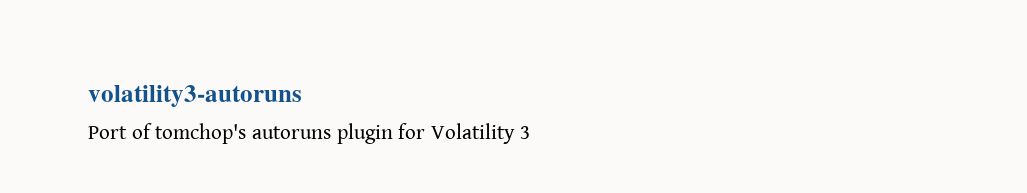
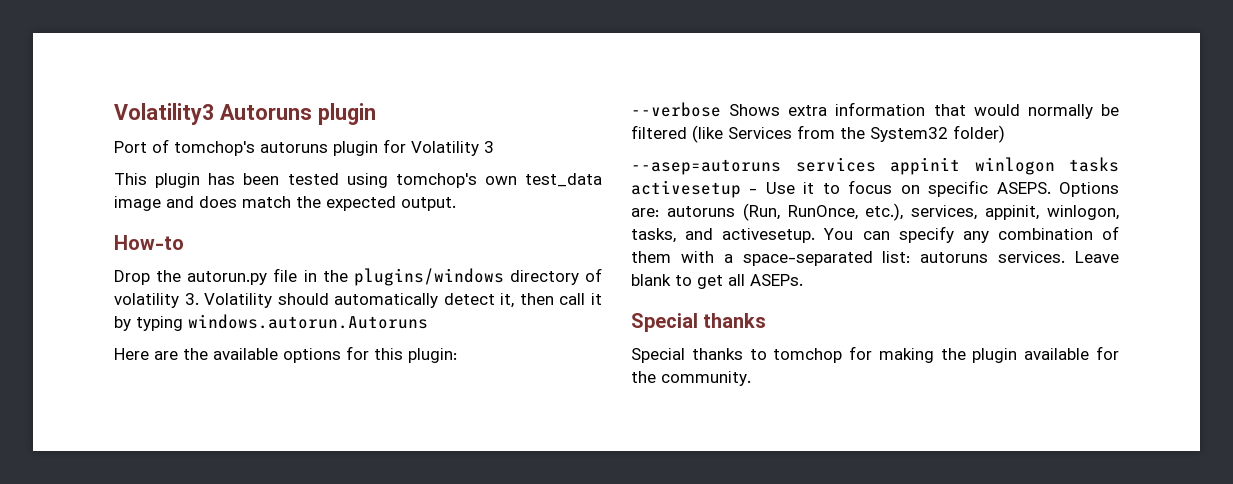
- volatility3-autoruns
+ Volatility3 Autoruns plugin
+ This plugin has been tested using tomchop's own test_data image and does match the expected output.
+ How-to
+ Drop the autorun.py file in the plugins/windows directory of volatility 3. Volatility should automatically detect it, then call it by typing windows.autorun.Autoruns
+ Here are the available options for this plugin:
+ --verbose Shows extra information that would normally be filtered (like Services from the System32 folder)
+ --asep=autoruns services appinit winlogon tasks activesetup - Use it to focus on specific ASEPS. Options are: autoruns (Run, RunOnce, etc.), services, appinit, winlogon, tasks, and activesetup. You can specify any combination of them with a space-separated list: autoruns services. Leave blank to get all ASEPs.
+ Special thanks
+ Special thanks to tomchop for making the plugin available for the community.

